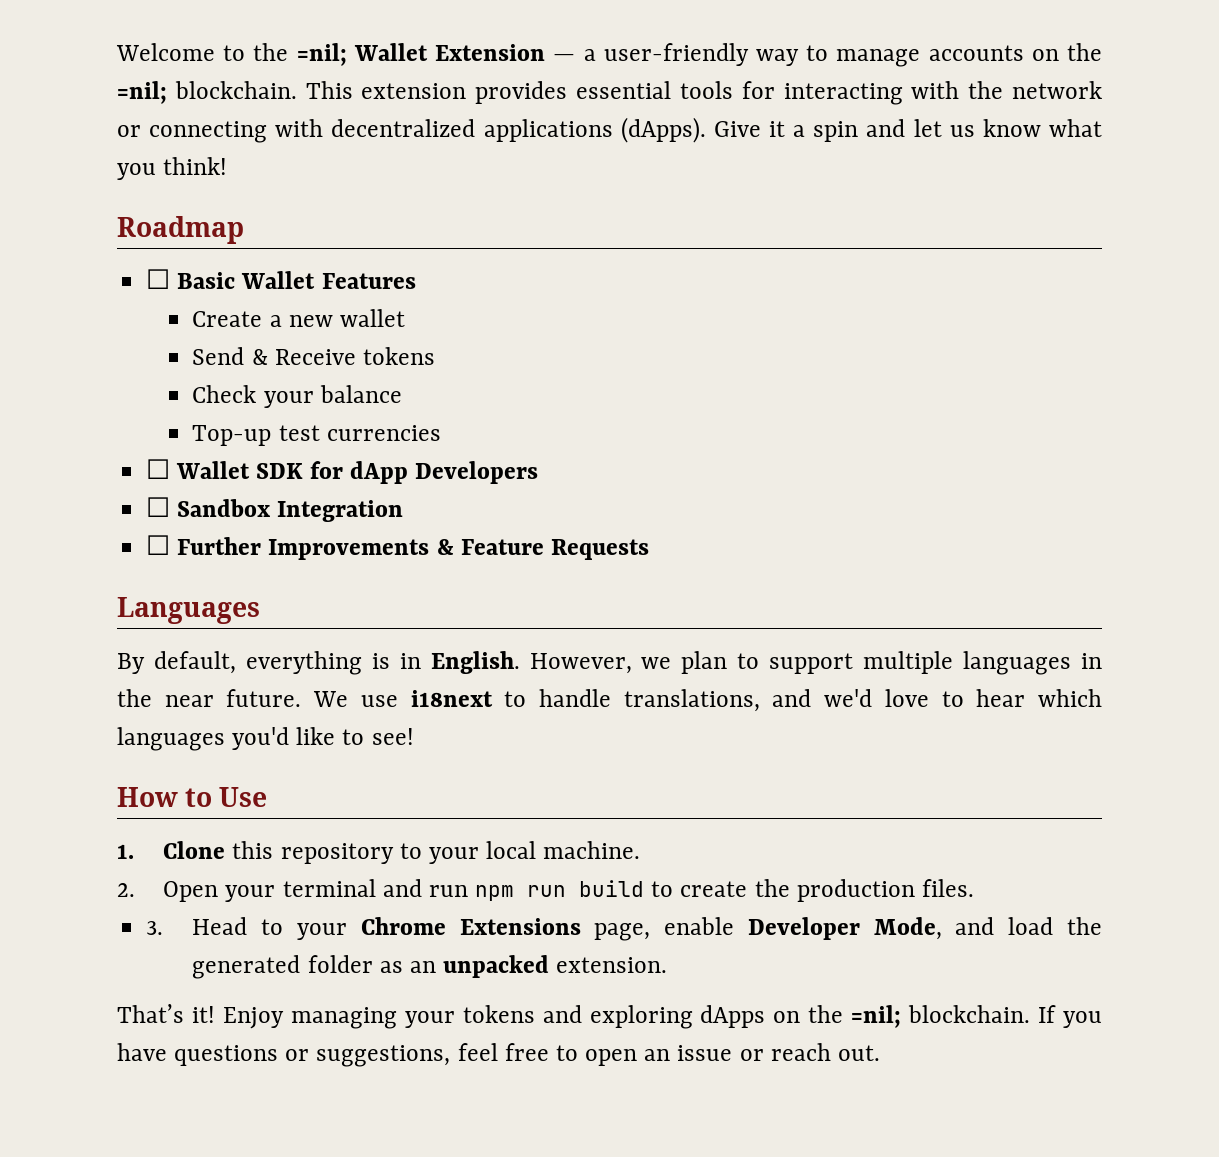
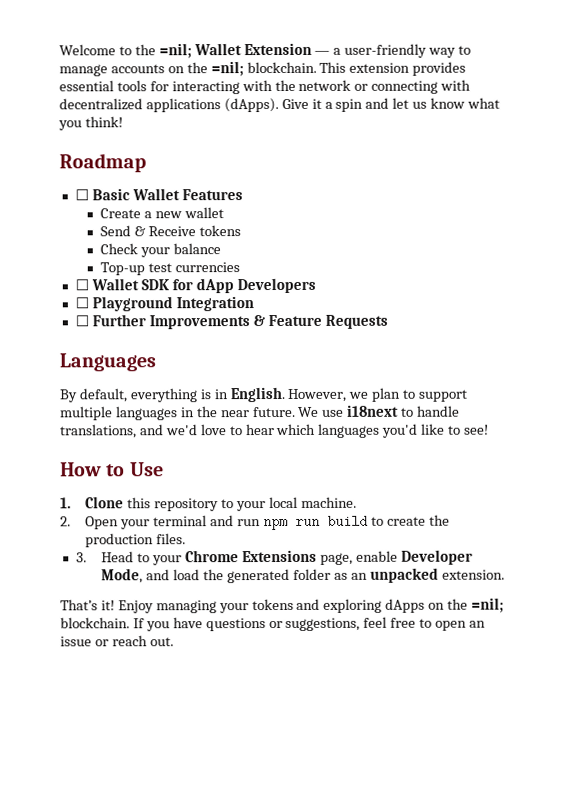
- ☐ Sandbox Integration
+ ☐ Playground Integration

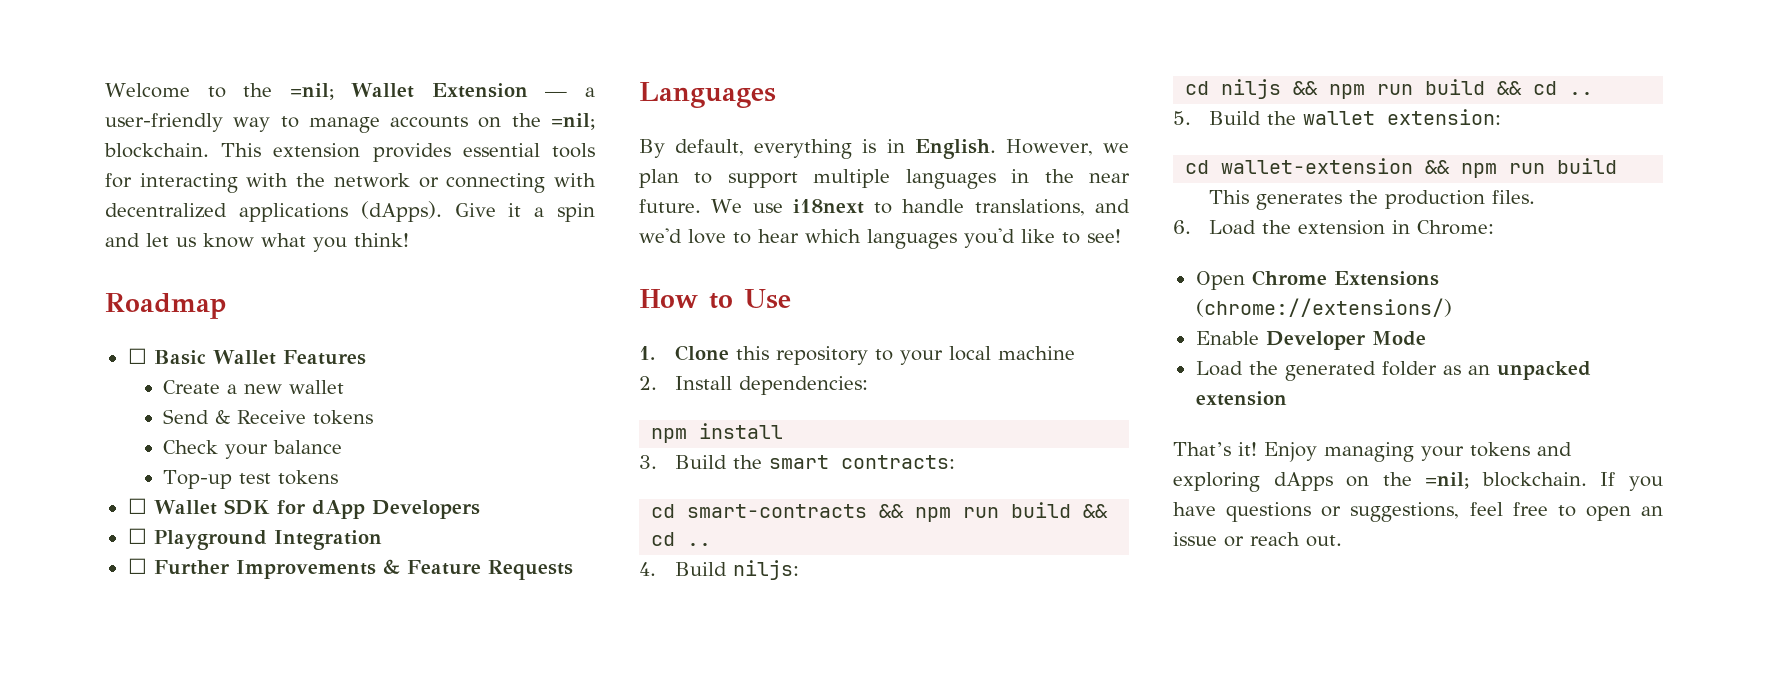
- Top-up test currencies
+ Top-up test tokens
- 1. Clone this repository to your local machine.
+ 1. Clone this repository to your local machine
- 2. Open your terminal and run npm run build to create the production files.
- 3. Head to your Chrome Extensions page, enable Developer Mode, and load the generated folder as an unpacked extension.
+ 2. Install dependencies:
+ npm install
+ 3. Build the smart contracts:
+ cd smart-contracts && npm run build && cd ..
+ 4. Build niljs:
+ cd niljs && npm run build && cd ..
+ 5. Build the wallet extension:
+ cd wallet-extension && npm run build
+ This generates the production files.
+ 6. Load the extension in Chrome:
+ Open Chrome Extensions (chrome://extensions/)
+ Enable Developer Mode
+ Load the generated folder as an unpacked extension

